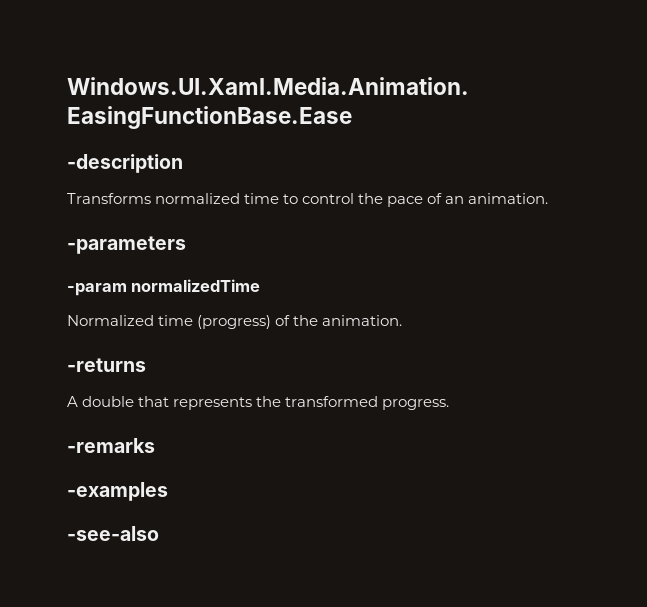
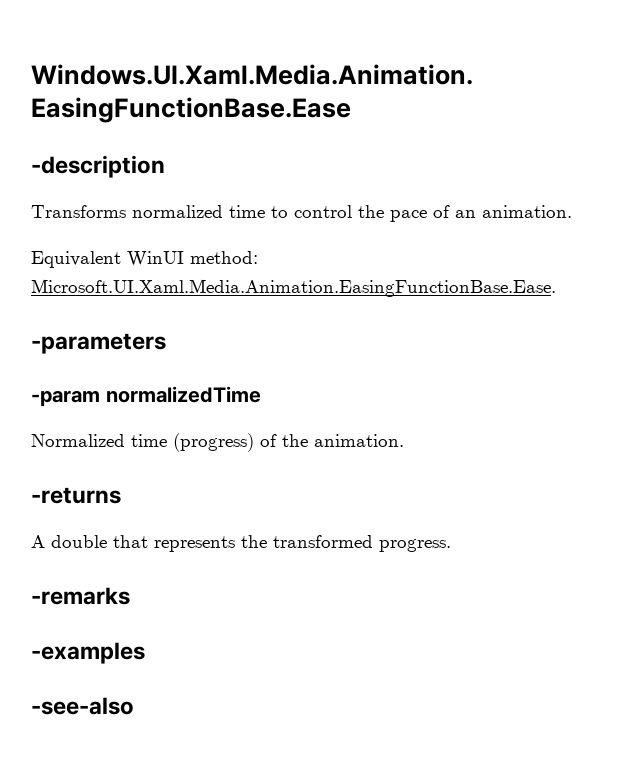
+ Equivalent WinUI method: Microsoft.UI.Xaml.Media.Animation.EasingFunctionBase.Ease.

